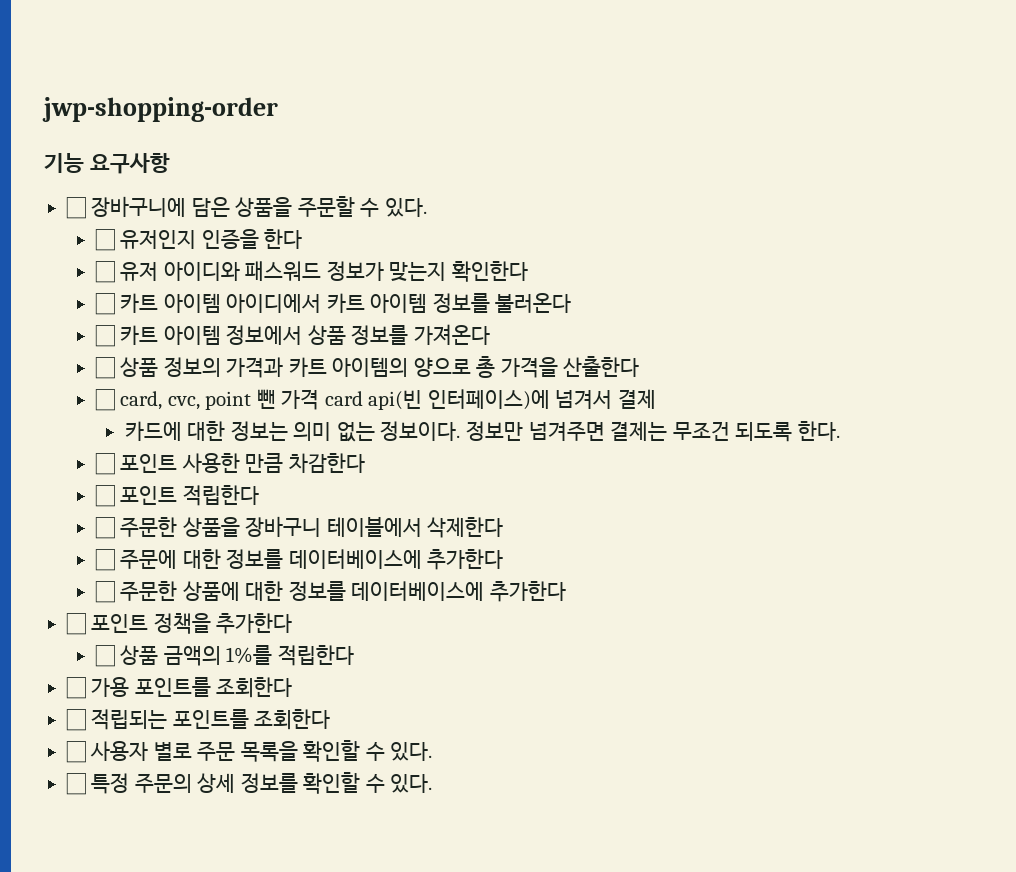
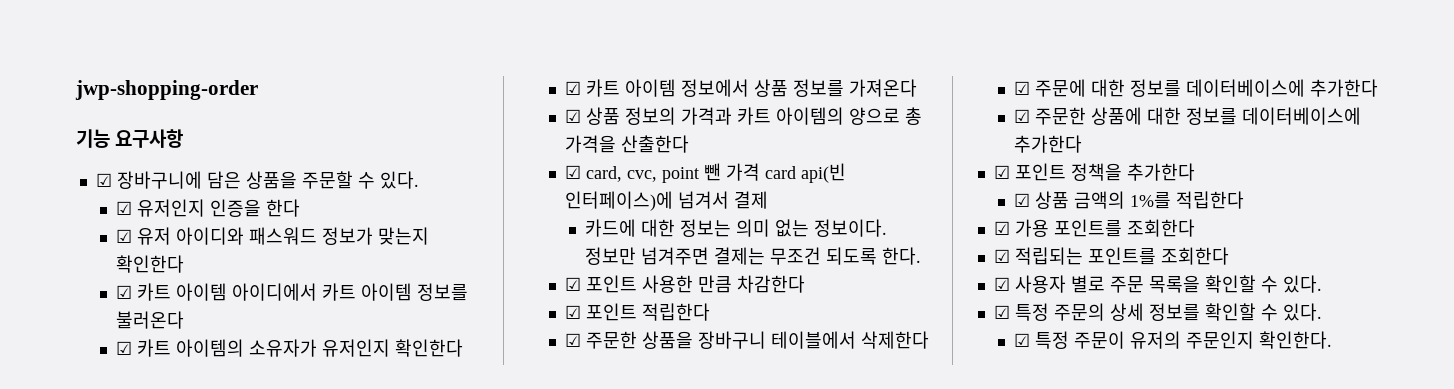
- ☐ 장바구니에 담은 상품을 주문할 수 있다.
+ ☑ 장바구니에 담은 상품을 주문할 수 있다.
- ☐ 유저인지 인증을 한다
+ ☑ 유저인지 인증을 한다
- ☐ 유저 아이디와 패스워드 정보가 맞는지 확인한다
+ ☑ 유저 아이디와 패스워드 정보가 맞는지 확인한다
- ☐ 카트 아이템 아이디에서 카트 아이템 정보를 불러온다
+ ☑ 카트 아이템 아이디에서 카트 아이템 정보를 불러온다
- ☐ 카트 아이템 정보에서 상품 정보를 가져온다
+ ☑ 카트 아이템의 소유자가 유저인지 확인한다
+ ☑ 카트 아이템 정보에서 상품 정보를 가져온다
- ☐ 상품 정보의 가격과 카트 아이템의 양으로 총 가격을 산출한다
+ ☑ 상품 정보의 가격과 카트 아이템의 양으로 총 가격을 산출한다
- ☐ card, cvc, point 뺀 가격 card api(빈 인터페이스)에 넘겨서 결제
+ ☑ card, cvc, point 뺀 가격 card api(빈 인터페이스)에 넘겨서 결제
- ☐ 포인트 사용한 만큼 차감한다
+ ☑ 포인트 사용한 만큼 차감한다
- ☐ 포인트 적립한다
+ ☑ 포인트 적립한다
- ☐ 주문한 상품을 장바구니 테이블에서 삭제한다
+ ☑ 주문한 상품을 장바구니 테이블에서 삭제한다
- ☐ 주문에 대한 정보를 데이터베이스에 추가한다
+ ☑ 주문에 대한 정보를 데이터베이스에 추가한다
- ☐ 주문한 상품에 대한 정보를 데이터베이스에 추가한다
+ ☑ 주문한 상품에 대한 정보를 데이터베이스에 추가한다
- ☐ 포인트 정책을 추가한다
+ ☑ 포인트 정책을 추가한다
- ☐ 상품 금액의 1%를 적립한다
+ ☑ 상품 금액의 1%를 적립한다
- ☐ 가용 포인트를 조회한다
+ ☑ 가용 포인트를 조회한다
- ☐ 적립되는 포인트를 조회한다
+ ☑ 적립되는 포인트를 조회한다
- ☐ 사용자 별로 주문 목록을 확인할 수 있다.
+ ☑ 사용자 별로 주문 목록을 확인할 수 있다.
- ☐ 특정 주문의 상세 정보를 확인할 수 있다.
+ ☑ 특정 주문의 상세 정보를 확인할 수 있다.
+ ☑ 특정 주문이 유저의 주문인지 확인한다.

